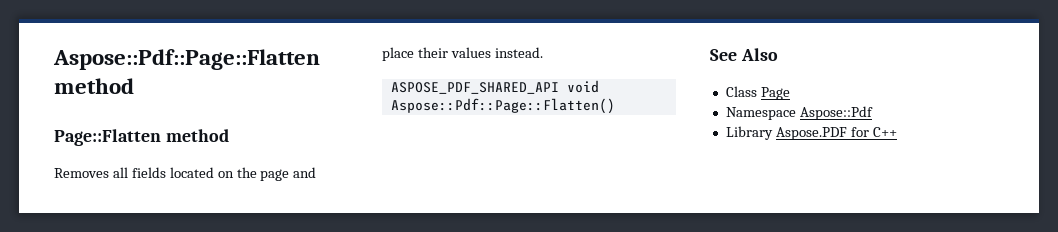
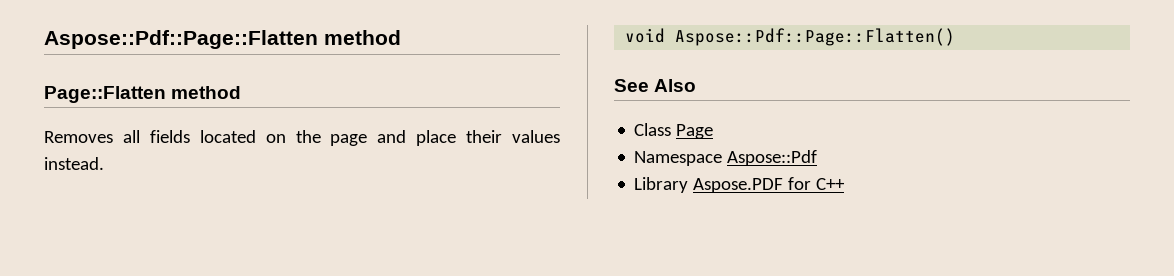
- ASPOSE_PDF_SHARED_API void Aspose::Pdf::Page::Flatten()
+ void Aspose::Pdf::Page::Flatten()

